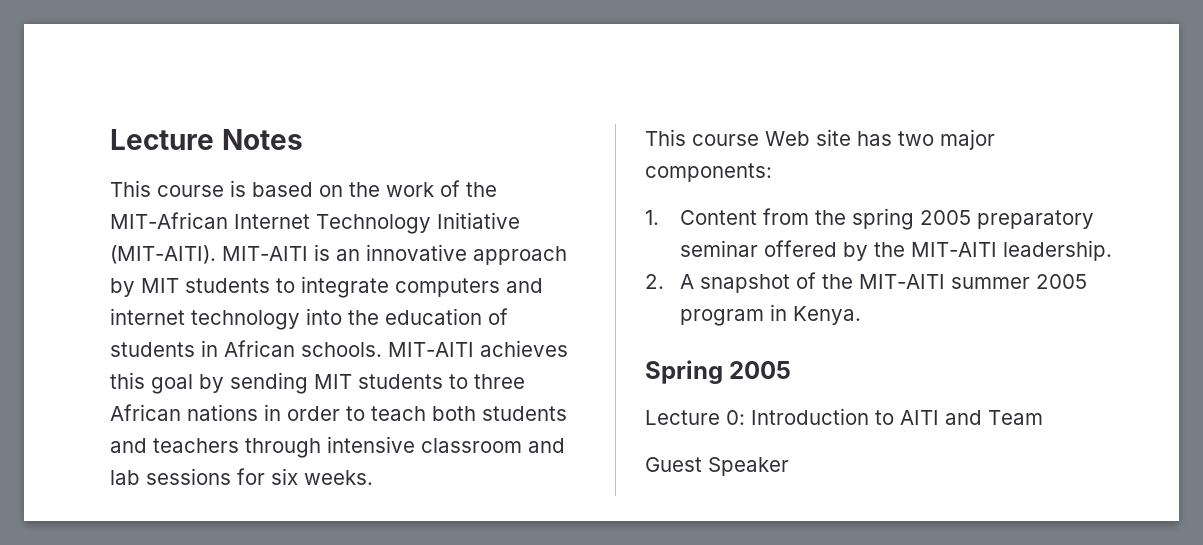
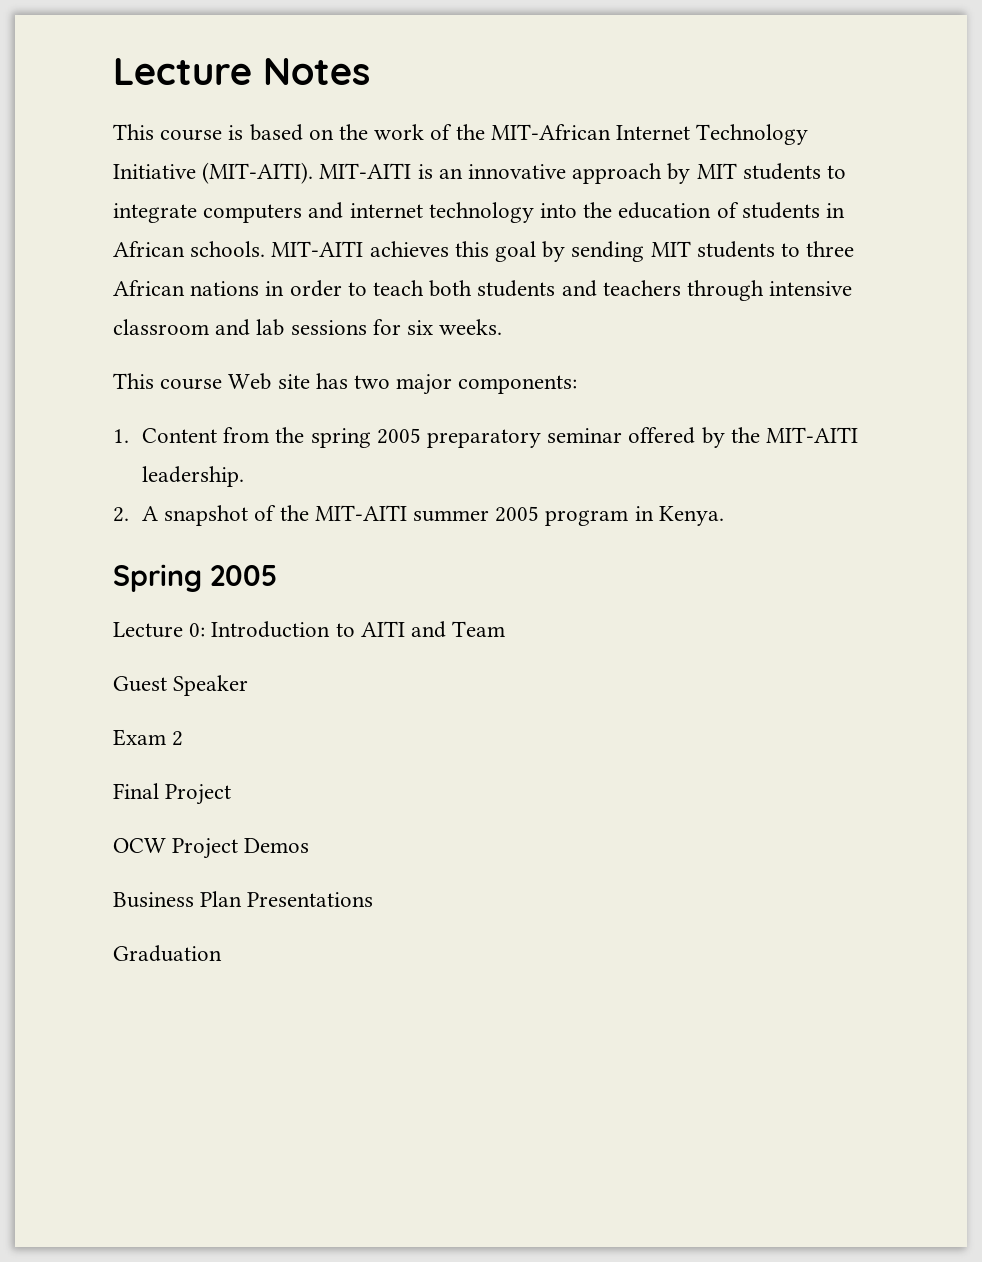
+ Exam 2
+ Final Project
+ OCW Project Demos
+ Business Plan Presentations
+ Graduation

